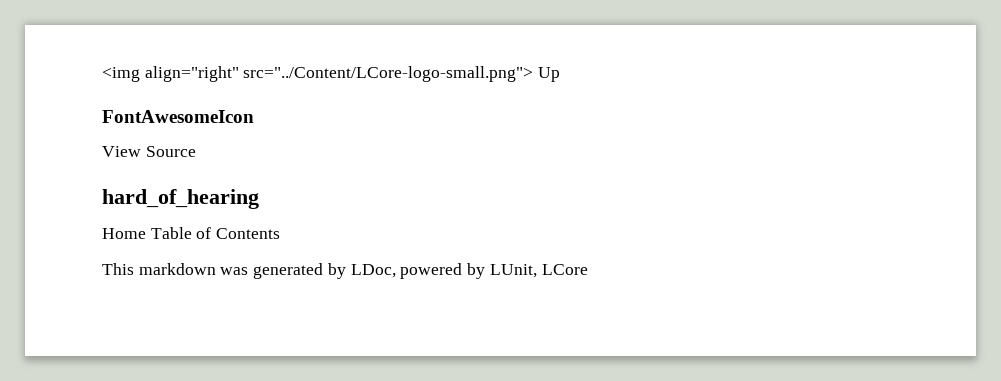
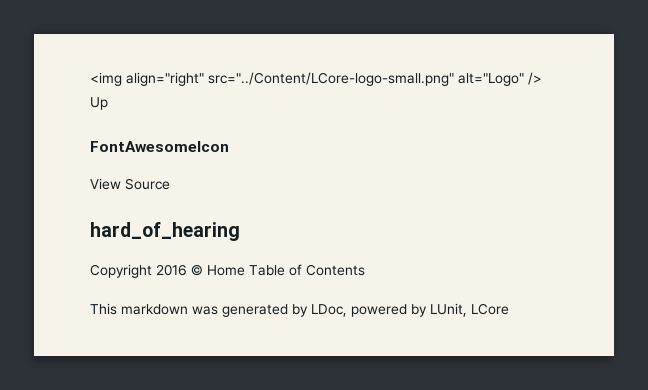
- <img align="right" src="../Content/LCore-logo-small.png"> Up
+ <img align="right" src="../Content/LCore-logo-small.png" alt="Logo" /> Up
- Home Table of Contents
+ Copyright 2016 © Home Table of Contents

